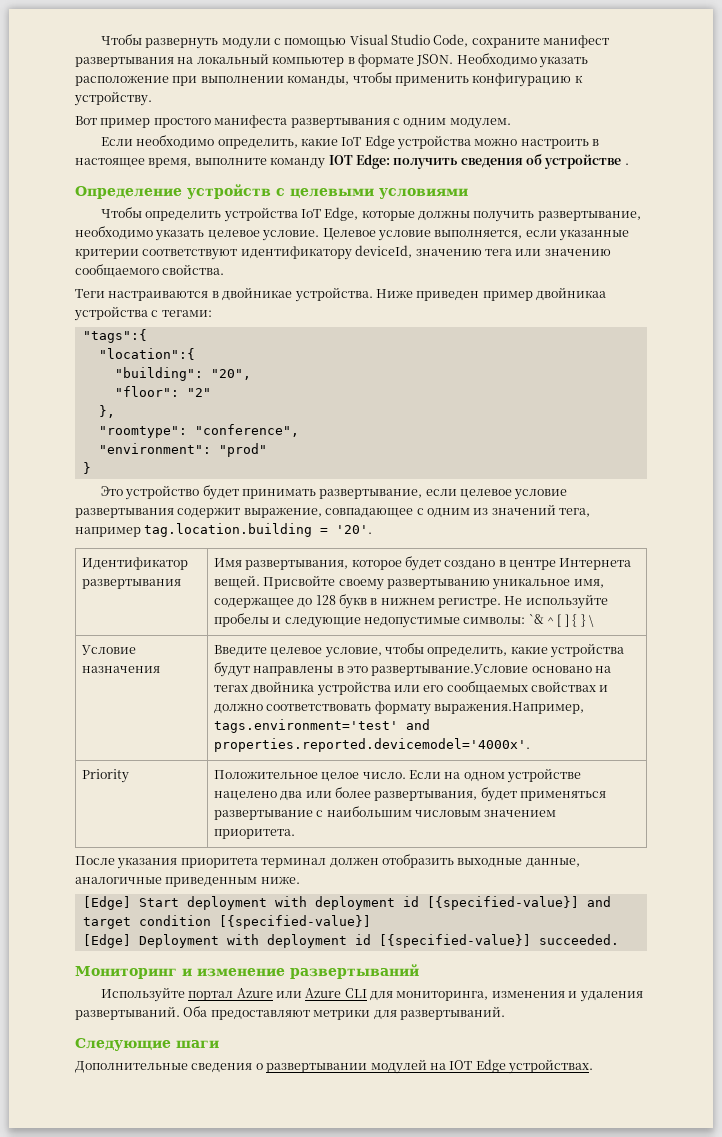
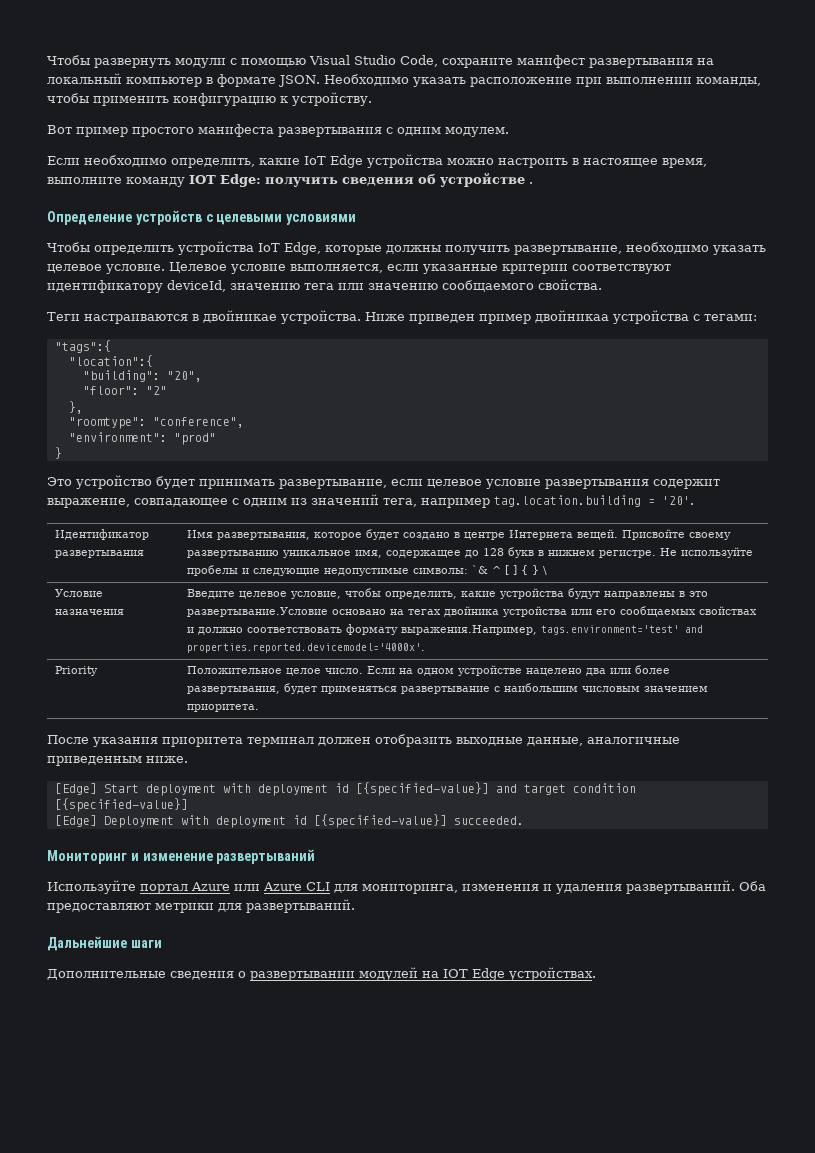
- Следующие шаги
+ Дальнейшие шаги

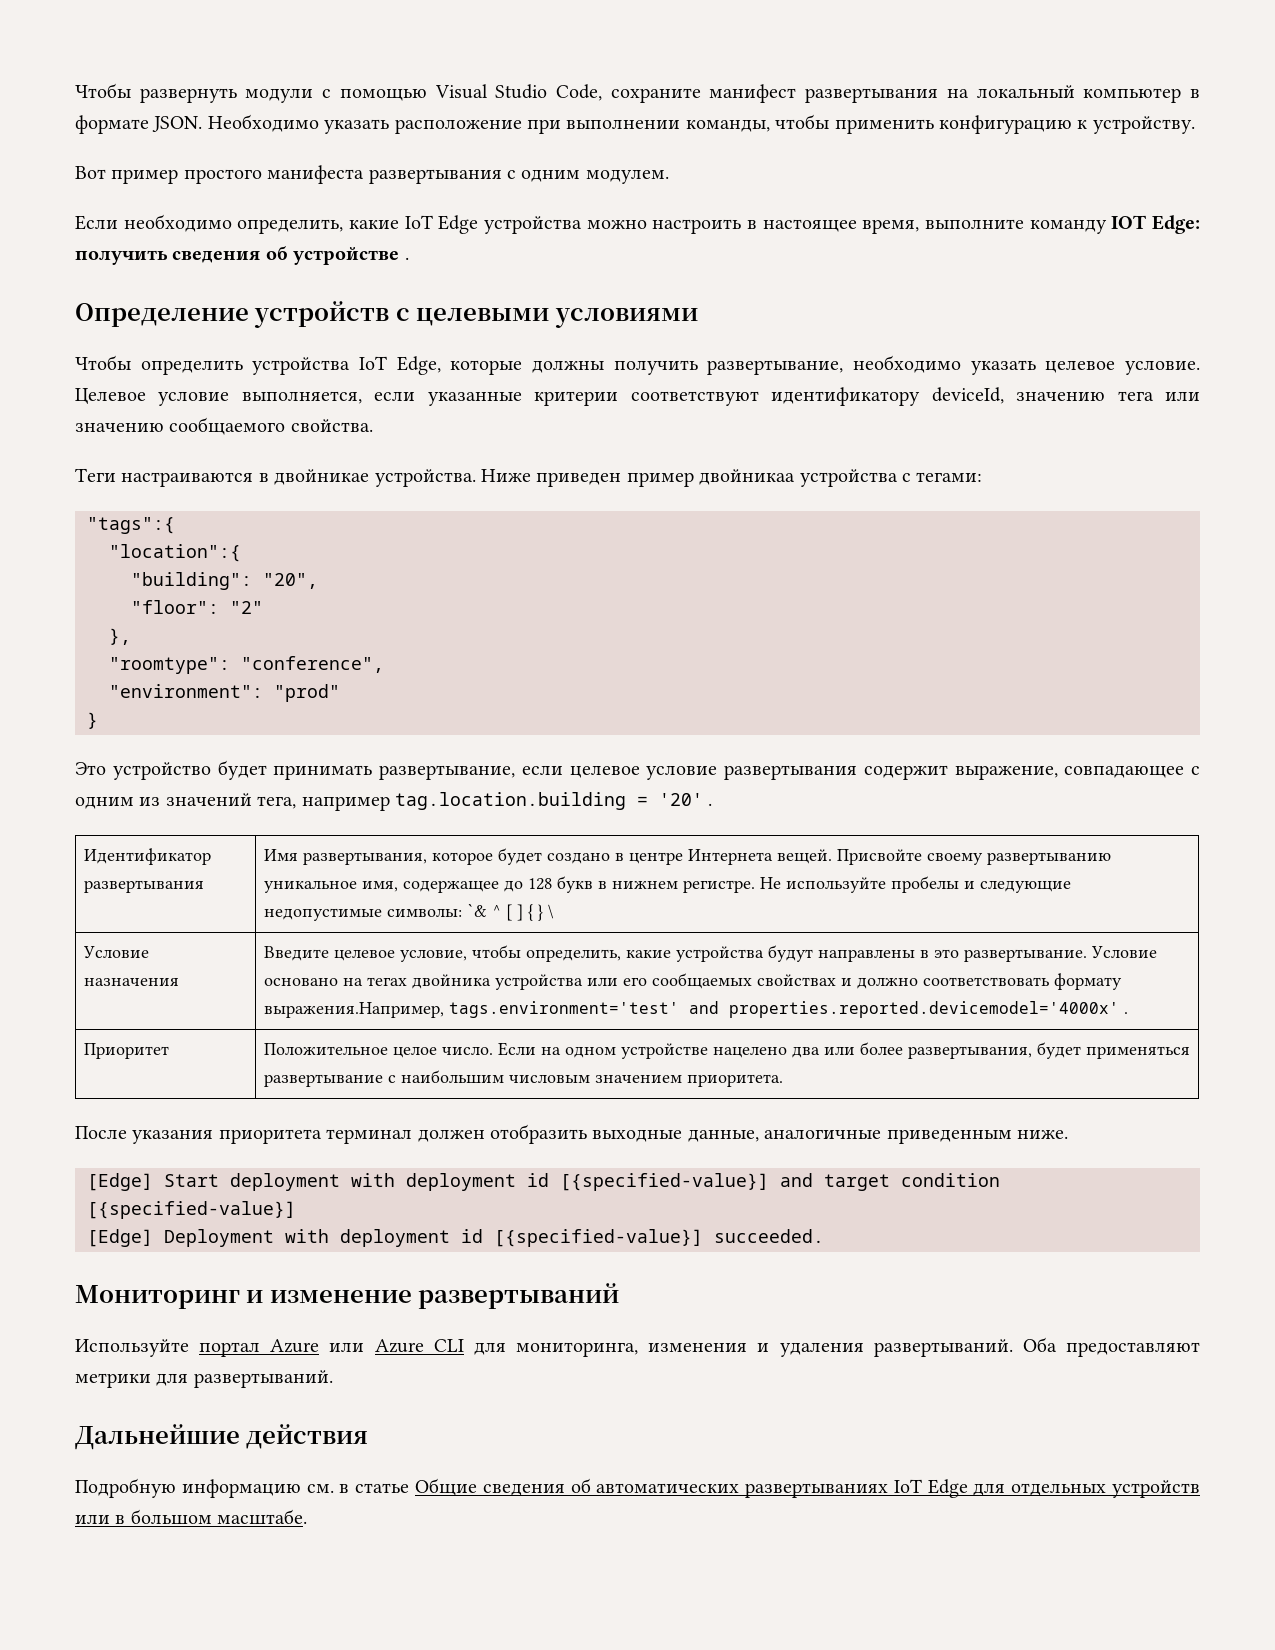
- Это устройство будет принимать развертывание, если целевое условие развертывания содержит выражение, совпадающее с одним из значений тега, например tag.location.building = '20'.
+ Это устройство будет принимать развертывание, если целевое условие развертывания содержит выражение, совпадающее с одним из значений тега, например tag.location.building = '20' .
- Условие назначения | Введите целевое условие, чтобы определить, какие устройства будут направлены в это развертывание.Условие основано на тегах двойника устройства или его сообщаемых свойствах и должно соответствовать формату выражения.Например, tags.environment='test' and properties.reported.devicemodel='4000x'.
- Priority | Положительное целое число. Если на одном устройстве нацелено два или более развертывания, будет применяться развертывание с наибольшим числовым значением приоритета.
+ Условие назначения | Введите целевое условие, чтобы определить, какие устройства будут направлены в это развертывание. Условие основано на тегах двойника устройства или его сообщаемых свойствах и должно соответствовать формату выражения.Например, tags.environment='test' and properties.reported.devicemodel='4000x' .
+ Приоритет | Положительное целое число. Если на одном устройстве нацелено два или более развертывания, будет применяться развертывание с наибольшим числовым значением приоритета.
- Дальнейшие шаги
- Дополнительные сведения о развертывании модулей на IOT Edge устройствах.
+ Дальнейшие действия
+ Подробную информацию см. в статье Общие сведения об автоматических развертываниях IoT Edge для отдельных устройств или в большом масштабе.

